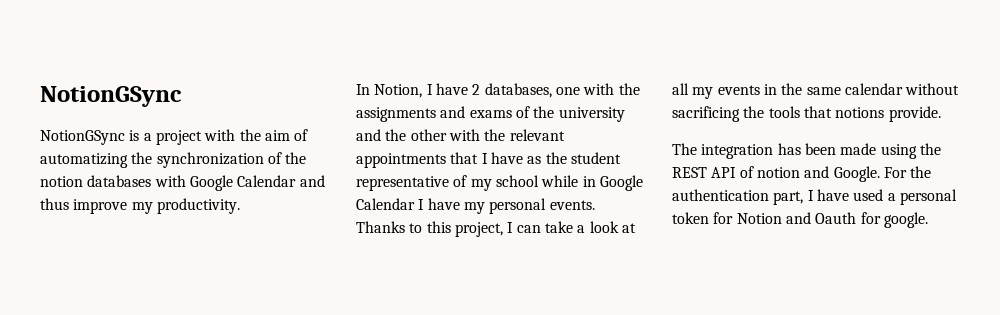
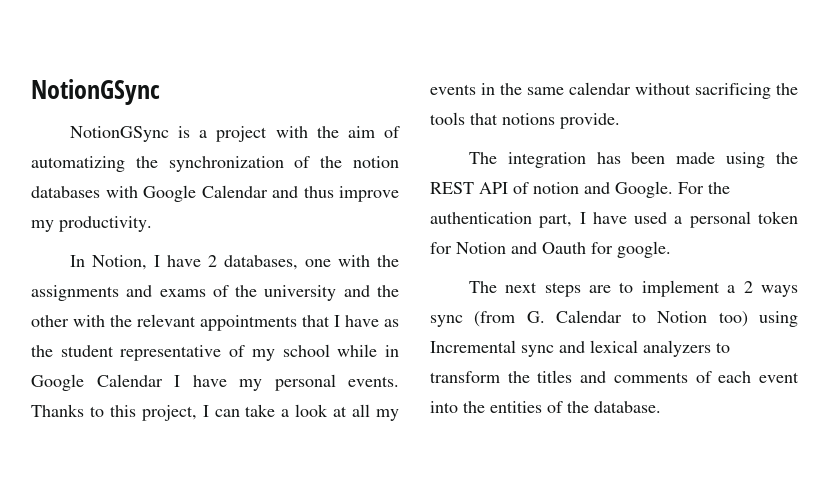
+ The next steps are to implement a 2 ways sync (from G. Calendar to Notion too) using Incremental sync and lexical analyzers to transform the titles and comments of each event into the entities of the database.

